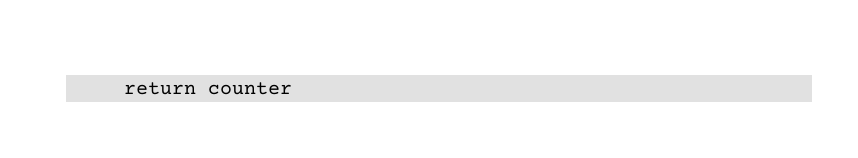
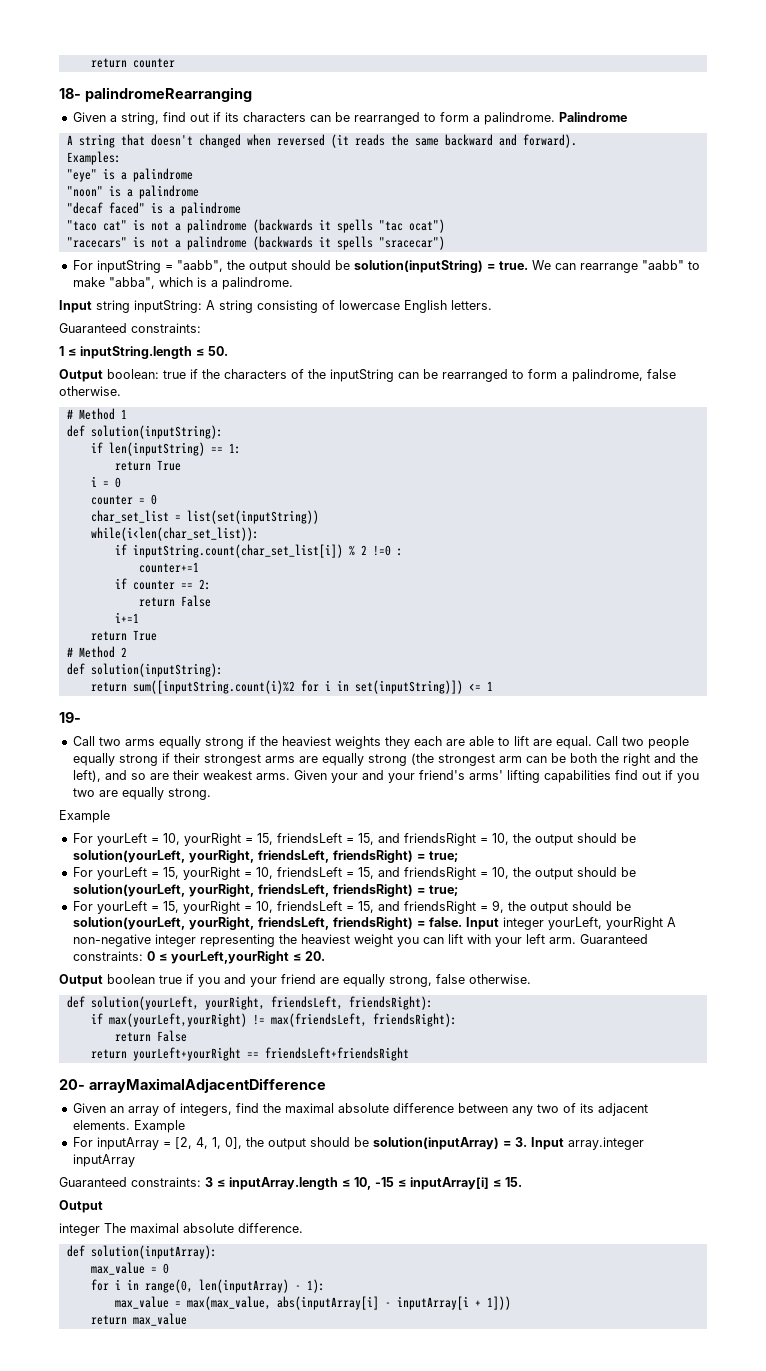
+ 18- palindromeRearranging
+ Given a string, find out if its characters can be rearranged to form a palindrome. Palindrome
+ A string that doesn't changed when reversed (it reads the same backward and forward).
+ Examples:
+ "eye" is a palindrome
+ "noon" is a palindrome
+ "decaf faced" is a palindrome
+ "taco cat" is not a palindrome (backwards it spells "tac ocat")
+ "racecars" is not a palindrome (backwards it spells "sracecar")
+ For inputString = "aabb", the output should be solution(inputString) = true. We can rearrange "aabb" to make "abba", which is a palindrome.
+ Input string inputString: A string consisting of lowercase English letters.
+ Guaranteed constraints:
+ 1 ≤ inputString.length ≤ 50.
+ Output boolean: true if the characters of the inputString can be rearranged to form a palindrome, false otherwise.
+ # Method 1
+ def solution(inputString):
+ if len(inputString) == 1:
+ return True
+ i = 0
+ counter = 0
+ char_set_list = list(set(inputString))
+ while(i<len(char_set_list)):
+ if inputString.count(char_set_list[i]) % 2 !=0 :
+ counter+=1
+ if counter == 2:
+ return False
+ i+=1
+ return True
+ # Method 2
+ def solution(inputString):
+ return sum([inputString.count(i)%2 for i in set(inputString)]) <= 1
+ 19-
+ Call two arms equally strong if the heaviest weights they each are able to lift are equal. Call two people equally strong if their strongest arms are equally strong (the strongest arm can be both the right and the left), and so are their weakest arms. Given your and your friend's arms' lifting capabilities find out if you two are equally strong.
+ Example
+ For yourLeft = 10, yourRight = 15, friendsLeft = 15, and friendsRight = 10, the output should be solution(yourLeft, yourRight, friendsLeft, friendsRight) = true;
+ For yourLeft = 15, yourRight = 10, friendsLeft = 15, and friendsRight = 10, the output should be solution(yourLeft, yourRight, friendsLeft, friendsRight) = true;
+ For yourLeft = 15, yourRight = 10, friendsLeft = 15, and friendsRight = 9, the output should be solution(yourLeft, yourRight, friendsLeft, friendsRight) = false. Input integer yourLeft, yourRight A non-negative integer representing the heaviest weight you can lift with your left arm. Guaranteed constraints: 0 ≤ yourLeft,yourRight ≤ 20.
+ Output boolean true if you and your friend are equally strong, false otherwise.
+ def solution(yourLeft, yourRight, friendsLeft, friendsRight):
+ if max(yourLeft,yourRight) != max(friendsLeft, friendsRight):
+ return False
+ return yourLeft+yourRight == friendsLeft+friendsRight
+ 20- arrayMaximalAdjacentDifference
+ Given an array of integers, find the maximal absolute difference between any two of its adjacent elements. Example
+ For inputArray = [2, 4, 1, 0], the output should be solution(inputArray) = 3. Input array.integer inputArray
+ Guaranteed constraints: 3 ≤ inputArray.length ≤ 10, -15 ≤ inputArray[i] ≤ 15.
+ Output
+ integer The maximal absolute difference.
+ def solution(inputArray):
+ max_value = 0
+ for i in range(0, len(inputArray) - 1):
+ max_value = max(max_value, abs(inputArray[i] - inputArray[i + 1]))
+ return max_value

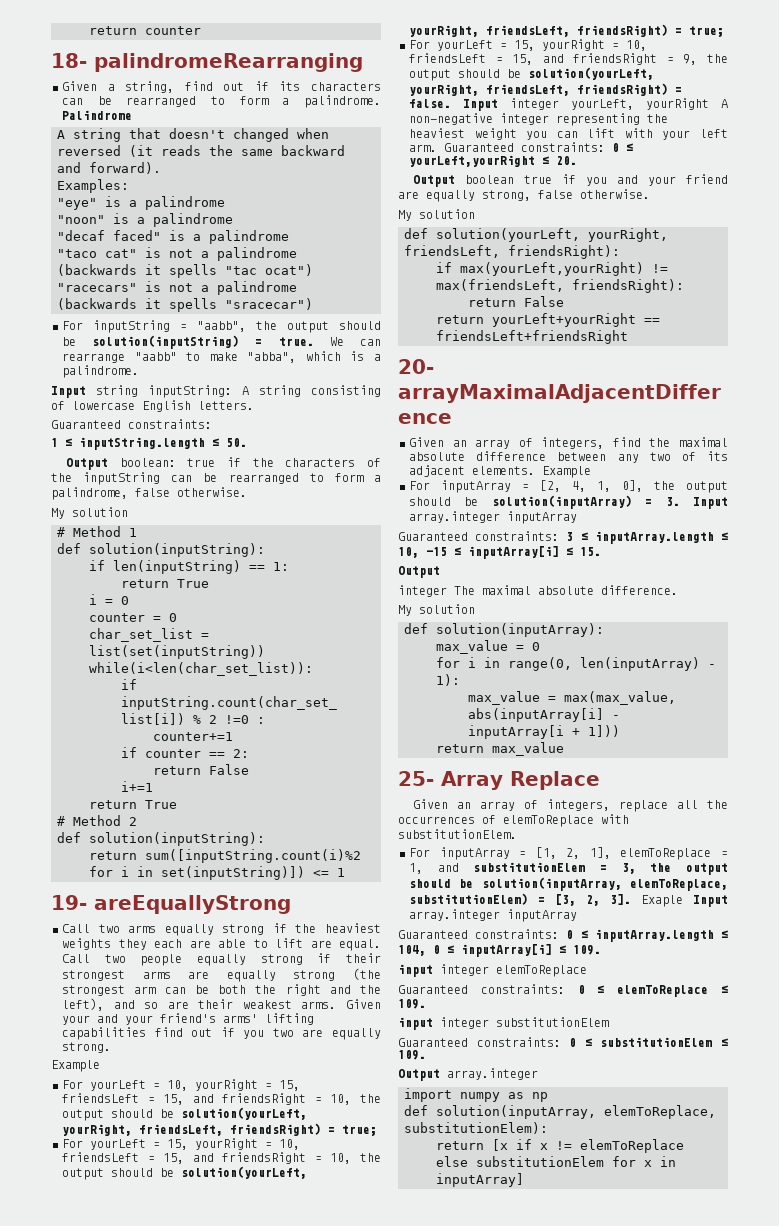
  Output boolean: true if the characters of the inputString can be rearranged to form a palindrome, false otherwise.
+ My solution
- 19-
+ 19- areEquallyStrong
  Output boolean true if you and your friend are equally strong, false otherwise.
+ My solution
  integer The maximal absolute difference.
+ My solution
+ 25- Array Replace
+ Given an array of integers, replace all the occurrences of elemToReplace with substitutionElem.
+ For inputArray = [1, 2, 1], elemToReplace = 1, and substitutionElem = 3, the output should be solution(inputArray, elemToReplace, substitutionElem) = [3, 2, 3]. Exaple Input array.integer inputArray
+ Guaranteed constraints: 0 ≤ inputArray.length ≤ 104, 0 ≤ inputArray[i] ≤ 109.
+ input integer elemToReplace
+ Guaranteed constraints: 0 ≤ elemToReplace ≤ 109.
+ input integer substitutionElem
+ Guaranteed constraints: 0 ≤ substitutionElem ≤ 109.
+ Output array.integer
+ import numpy as np
+ def solution(inputArray, elemToReplace, substitutionElem):
+ return [x if x != elemToReplace else substitutionElem for x in inputArray]

